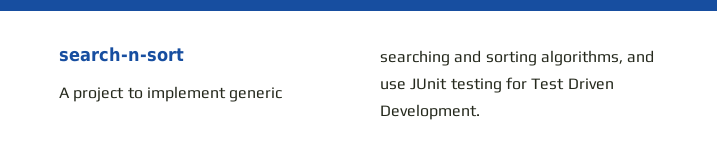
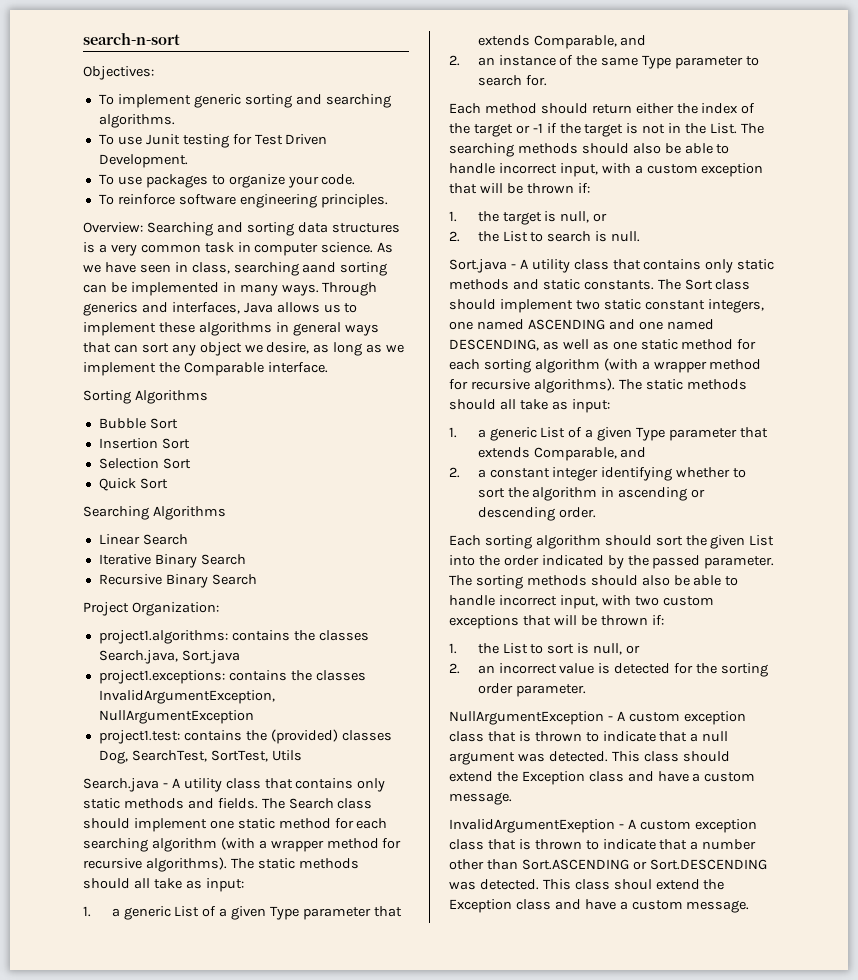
- A project to implement generic searching and sorting algorithms, and use JUnit testing for Test Driven Development.
+ Objectives:
+ To implement generic sorting and searching algorithms.
+ To use Junit testing for Test Driven Development.
+ To use packages to organize your code.
+ To reinforce software engineering principles.
+ Overview: Searching and sorting data structures is a very common task in computer science. As we have seen in class, searching aand sorting can be implemented in many ways. Through generics and interfaces, Java allows us to implement these algorithms in general ways that can sort any object we desire, as long as we implement the Comparable interface.
+ Sorting Algorithms
+ Bubble Sort
+ Insertion Sort
+ Selection Sort
+ Quick Sort
+ Searching Algorithms
+ Linear Search
+ Iterative Binary Search
+ Recursive Binary Search
+ Project Organization:
+ project1.algorithms: contains the classes Search.java, Sort.java
+ project1.exceptions: contains the classes InvalidArgumentException, NullArgumentException
+ project1.test: contains the (provided) classes Dog, SearchTest, SortTest, Utils
+ Search.java - A utility class that contains only static methods and fields. The Search class should implement one static method for each searching algorithm (with a wrapper method for recursive algorithms). The static methods should all take as input:
+ 1. a generic List of a given Type parameter that extends Comparable, and
+ 2. an instance of the same Type parameter to search for.
+ Each method should return either the index of the target or -1 if the target is not in the List. The searching methods should also be able to handle incorrect input, with a custom exception that will be thrown if:
+ 1. the target is null, or
+ 2. the List to search is null.
+ Sort.java - A utility class that contains only static methods and static constants. The Sort class should implement two static constant integers, one named ASCENDING and one named DESCENDING, as well as one static method for each sorting algorithm (with a wrapper method for recursive algorithms). The static methods should all take as input:
+ 1. a generic List of a given Type parameter that extends Comparable, and
+ 2. a constant integer identifying whether to sort the algorithm in ascending or descending order.
+ Each sorting algorithm should sort the given List into the order indicated by the passed parameter. The sorting methods should also be able to handle incorrect input, with two custom exceptions that will be thrown if:
+ 1. the List to sort is null, or
+ 2. an incorrect value is detected for the sorting order parameter.
+ NullArgumentException - A custom exception class that is thrown to indicate that a null argument was detected. This class should extend the Exception class and have a custom message.
+ InvalidArgumentExeption - A custom exception class that is thrown to indicate that a number other than Sort.ASCENDING or Sort.DESCENDING was detected. This class shoul extend the Exception class and have a custom message.

